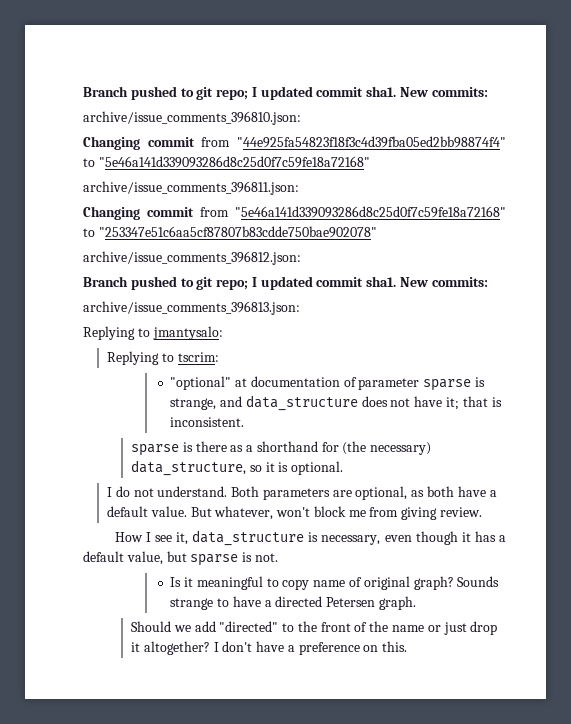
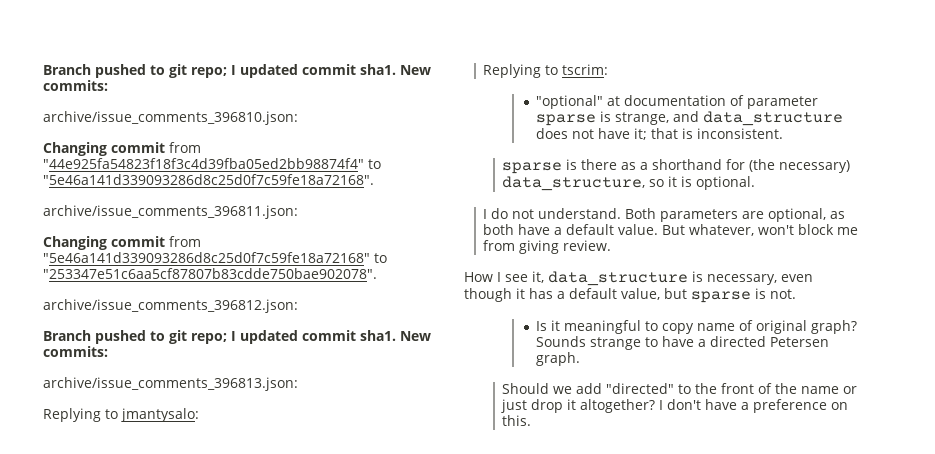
- Changing commit from "44e925fa54823f18f3c4d39fba05ed2bb98874f4" to "5e46a141d339093286d8c25d0f7c59fe18a72168"
+ Changing commit from "44e925fa54823f18f3c4d39fba05ed2bb98874f4" to "5e46a141d339093286d8c25d0f7c59fe18a72168".
- Changing commit from "5e46a141d339093286d8c25d0f7c59fe18a72168" to "253347e51c6aa5cf87807b83cdde750bae902078"
+ Changing commit from "5e46a141d339093286d8c25d0f7c59fe18a72168" to "253347e51c6aa5cf87807b83cdde750bae902078".

